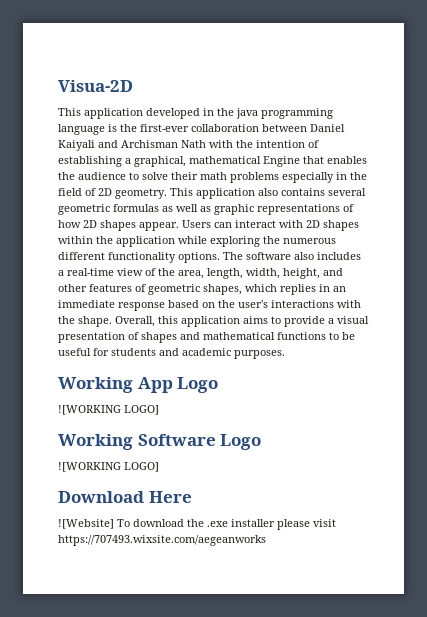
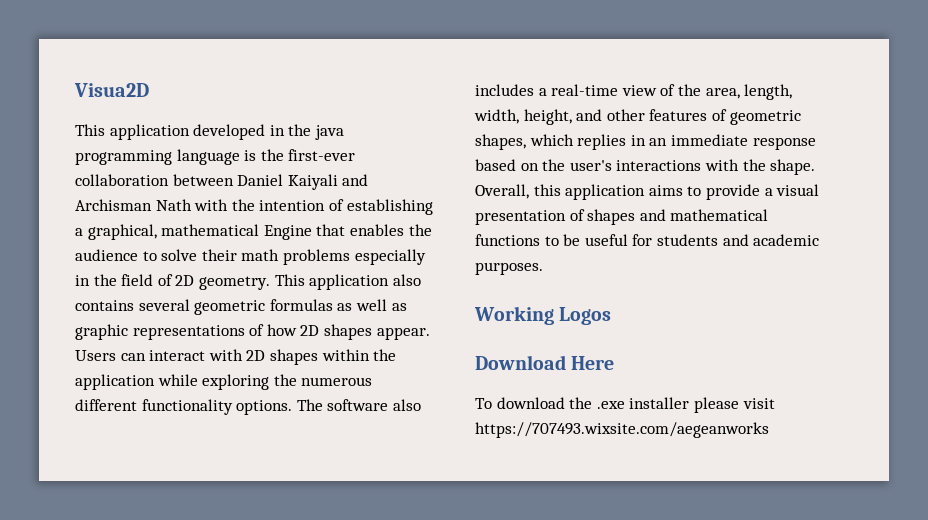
- Visua-2D
+ Visua2D
- Working App Logo
- ![WORKING LOGO]
- Working Software Logo
- ![WORKING LOGO]
+ Working Logos
- ![Website] To download the .exe installer please visit https://707493.wixsite.com/aegeanworks
+ To download the .exe installer please visit https://707493.wixsite.com/aegeanworks

